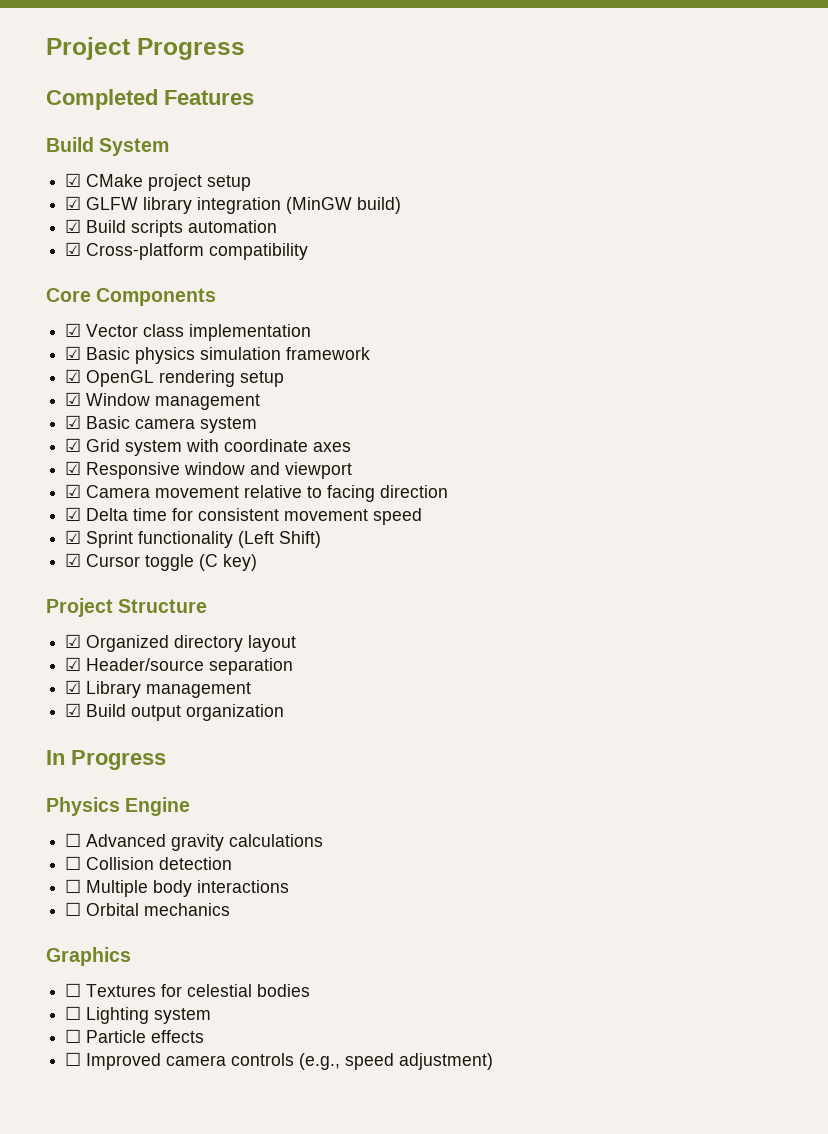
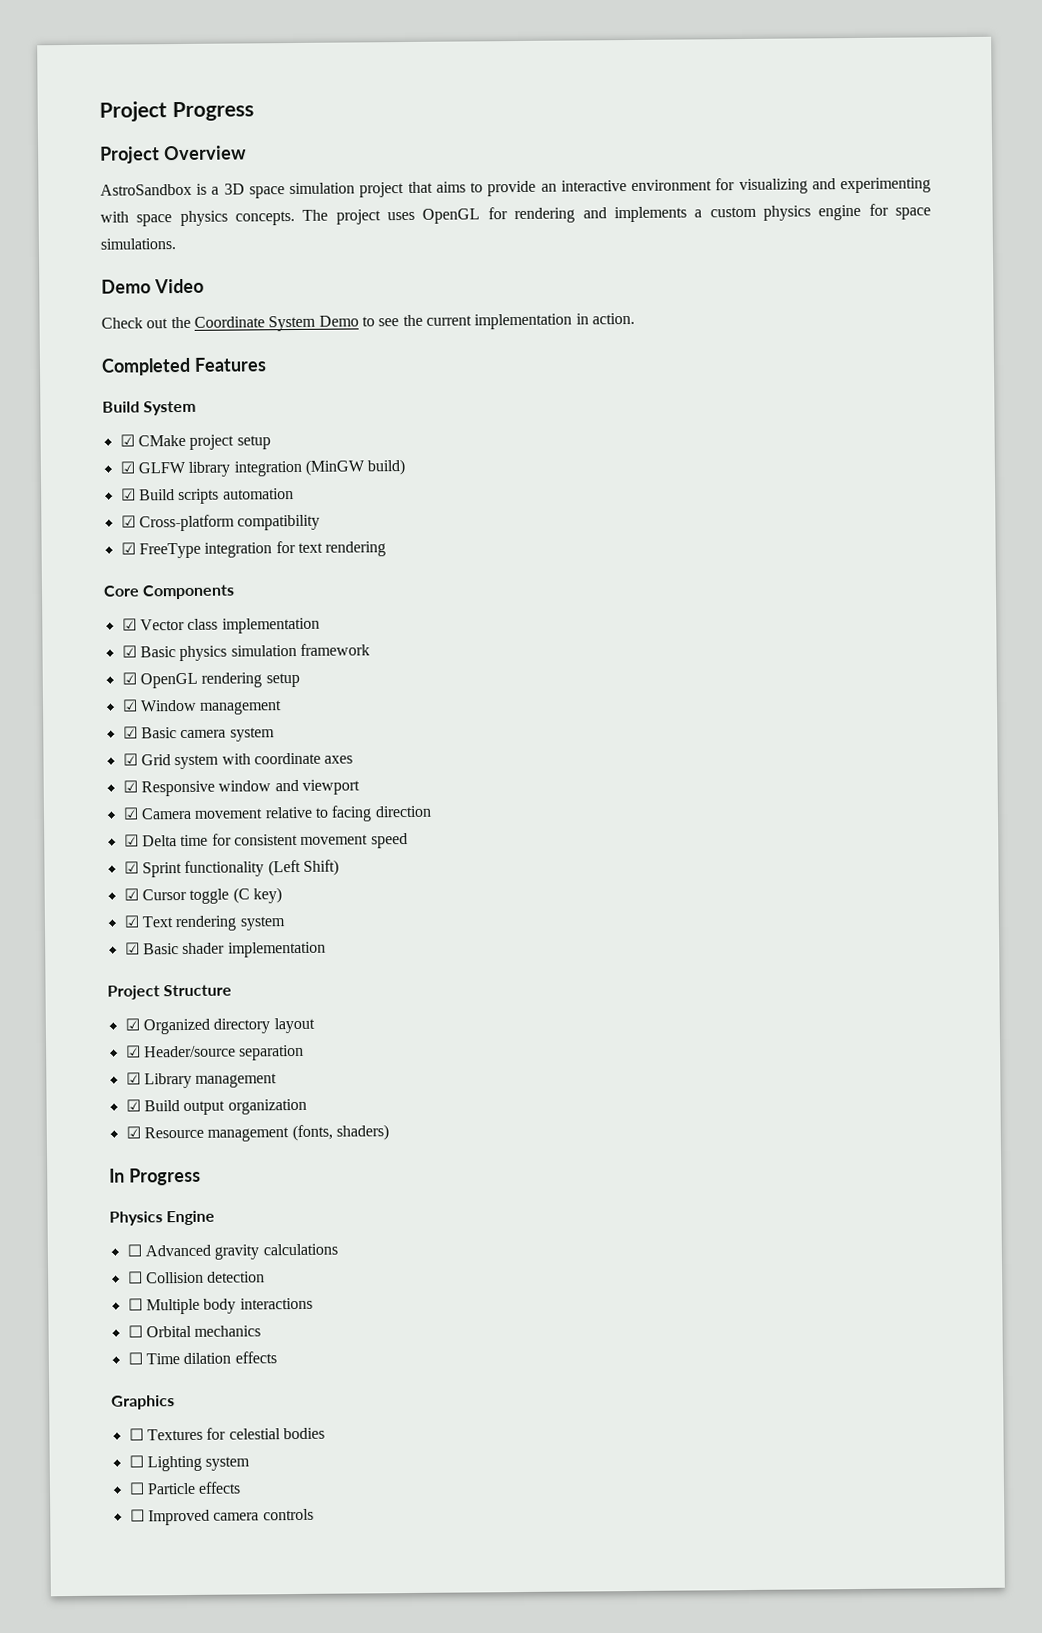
+ Project Overview
+ AstroSandbox is a 3D space simulation project that aims to provide an interactive environment for visualizing and experimenting with space physics concepts. The project uses OpenGL for rendering and implements a custom physics engine for space simulations.
+ Demo Video
+ Check out the Coordinate System Demo to see the current implementation in action.
+ ☑ FreeType integration for text rendering
+ ☑ Text rendering system
+ ☑ Basic shader implementation
+ ☑ Resource management (fonts, shaders)
+ ☐ Time dilation effects
- ☐ Improved camera controls (e.g., speed adjustment)
+ ☐ Improved camera controls

